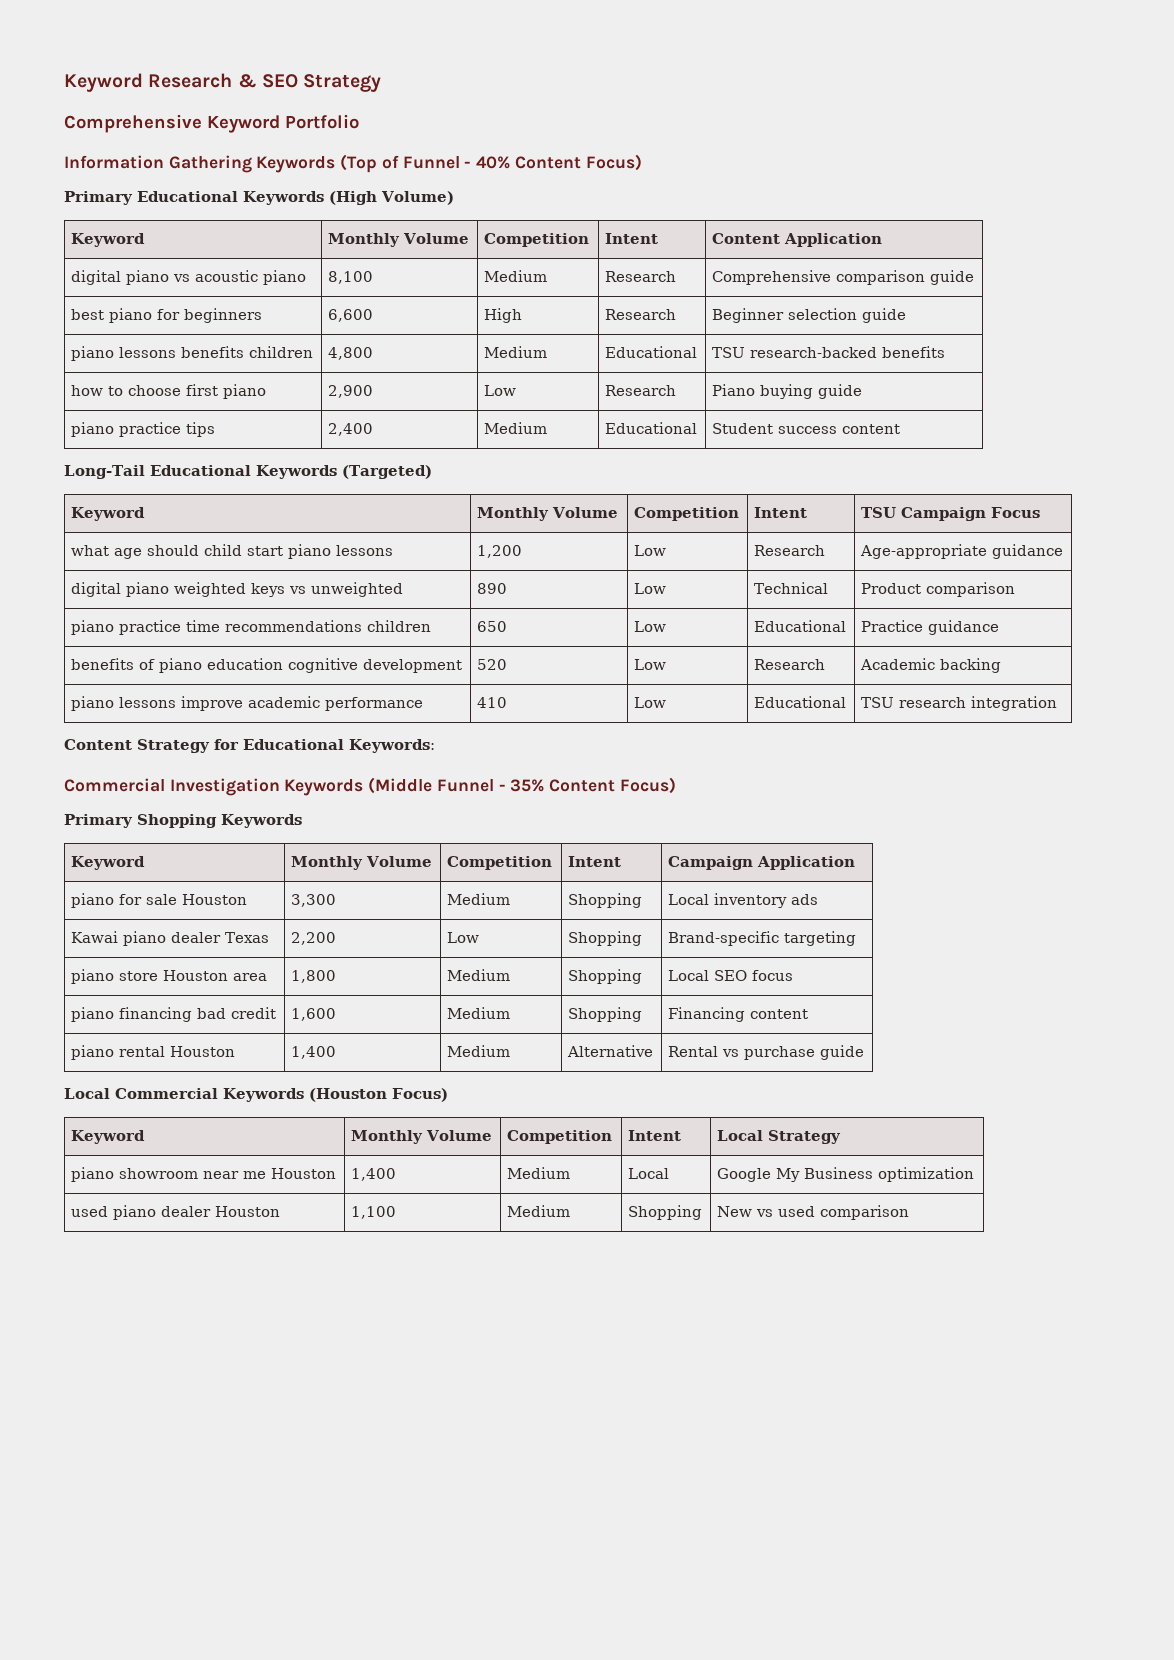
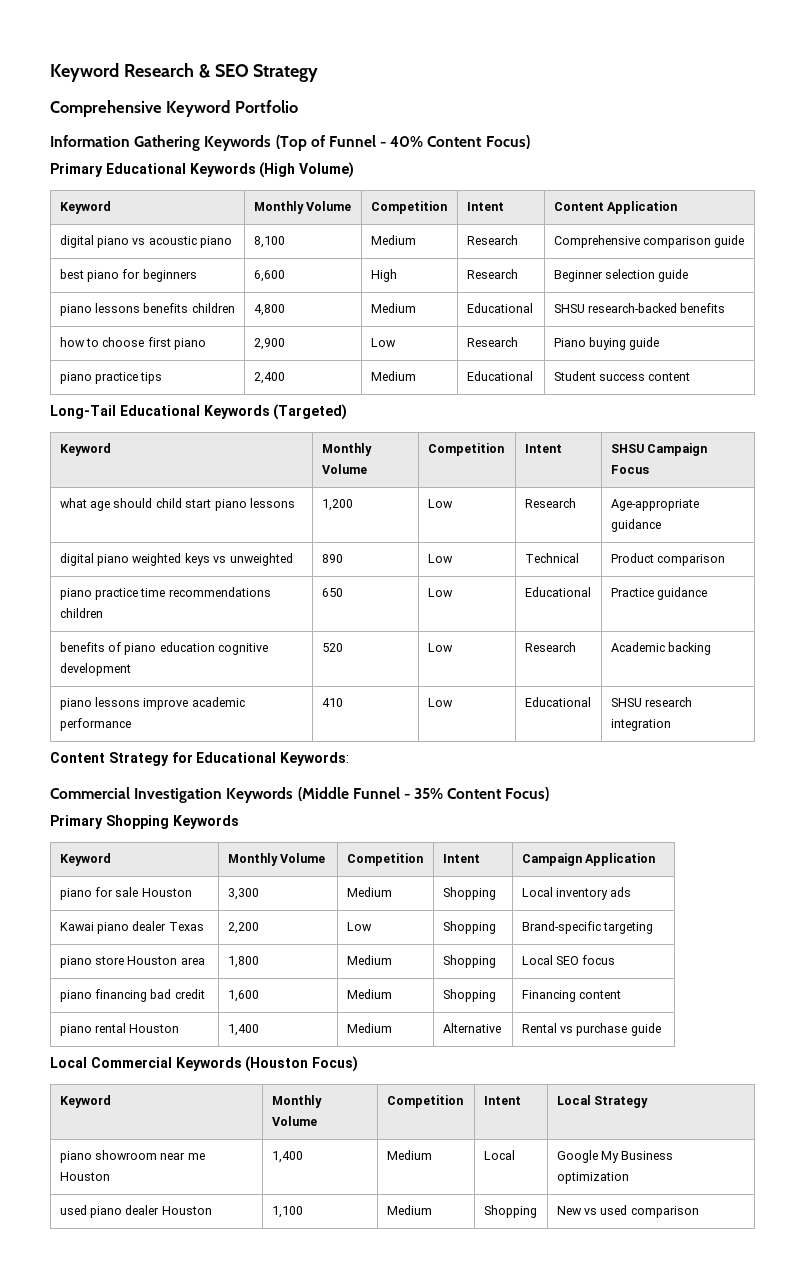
- piano lessons benefits children | 4,800 | Medium | Educational | TSU research-backed benefits
+ piano lessons benefits children | 4,800 | Medium | Educational | SHSU research-backed benefits
- Keyword | Monthly Volume | Competition | Intent | TSU Campaign Focus
+ Keyword | Monthly Volume | Competition | Intent | SHSU Campaign Focus
- piano lessons improve academic performance | 410 | Low | Educational | TSU research integration
+ piano lessons improve academic performance | 410 | Low | Educational | SHSU research integration

